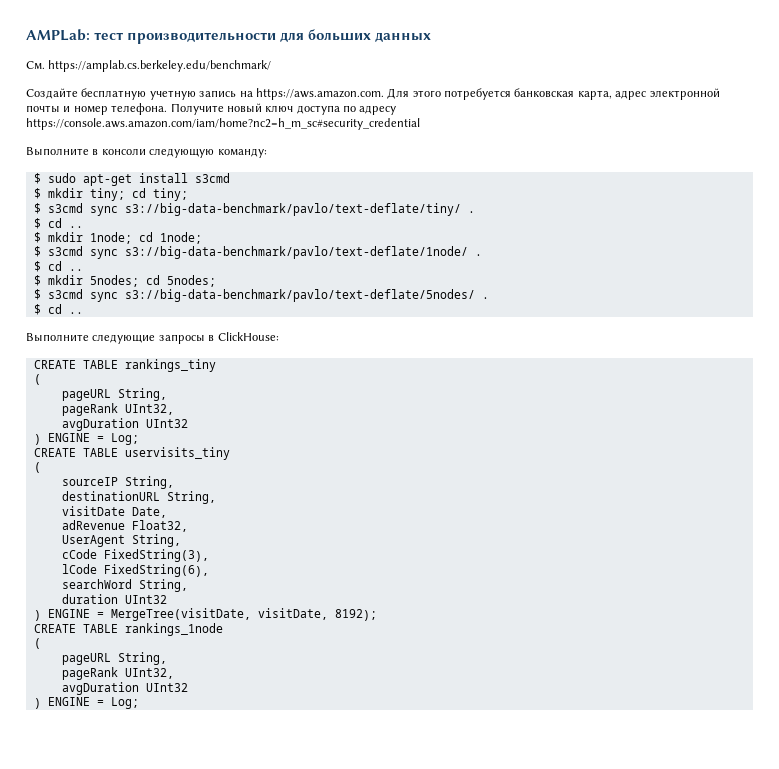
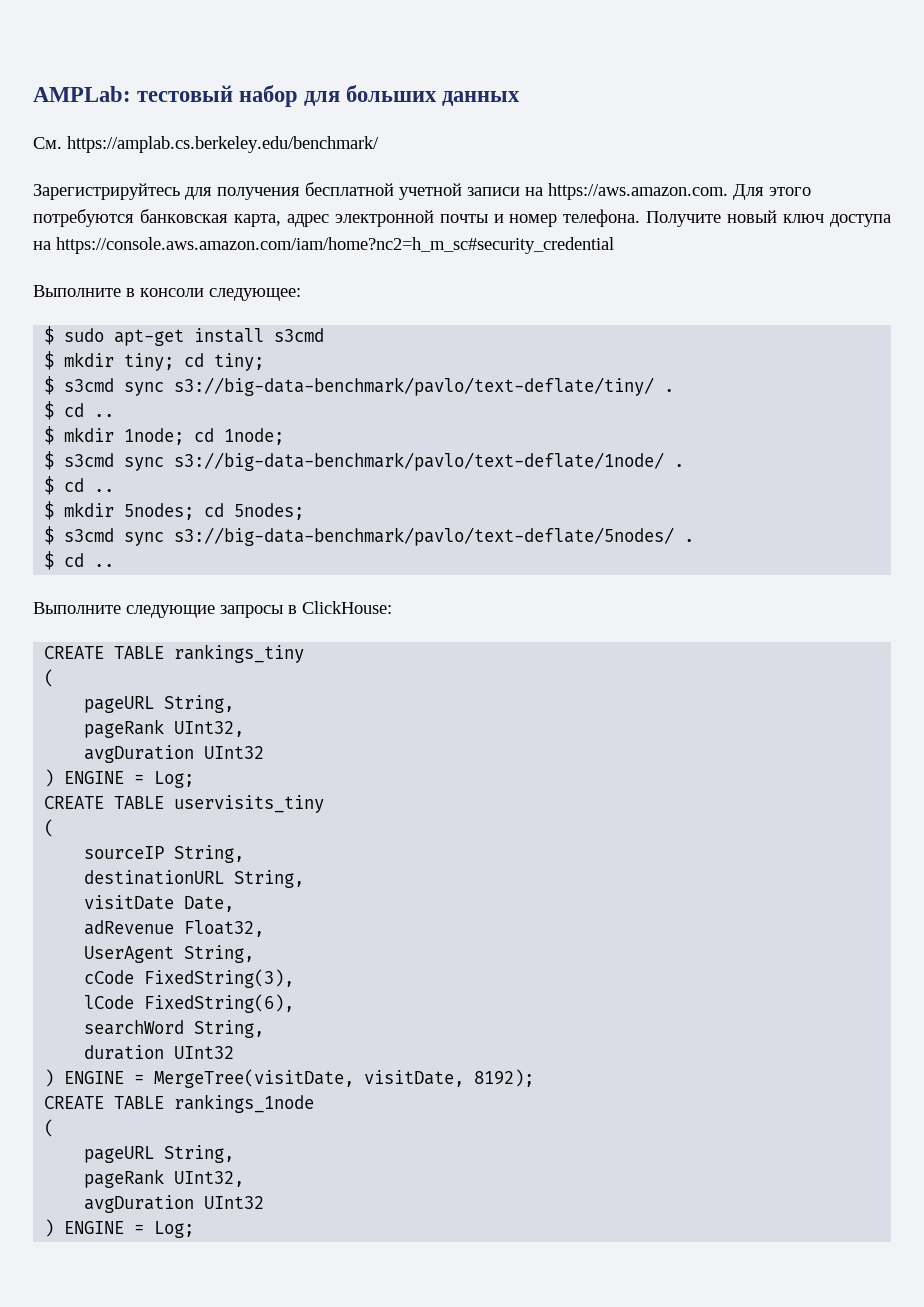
- AMPLab: тест производительности для больших данных
+ AMPLab: тестовый набор для больших данных
- Создайте бесплатную учетную запись на https://aws.amazon.com. Для этого потребуется банковская карта, адрес электронной почты и номер телефона.
+ Зарегистрируйтесь для получения бесплатной учетной записи на https://aws.amazon.com. Для этого потребуются банковская карта, адрес электронной почты и номер телефона.
- Получите новый ключ доступа по адресу https://console.aws.amazon.com/iam/home?nc2=h_m_sc#security_credential
+ Получите новый ключ доступа на https://console.aws.amazon.com/iam/home?nc2=h_m_sc#security_credential
- Выполните в консоли следующую команду:
+ Выполните в консоли следующее:

